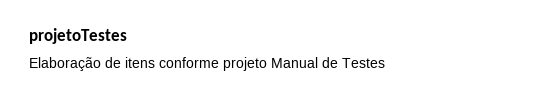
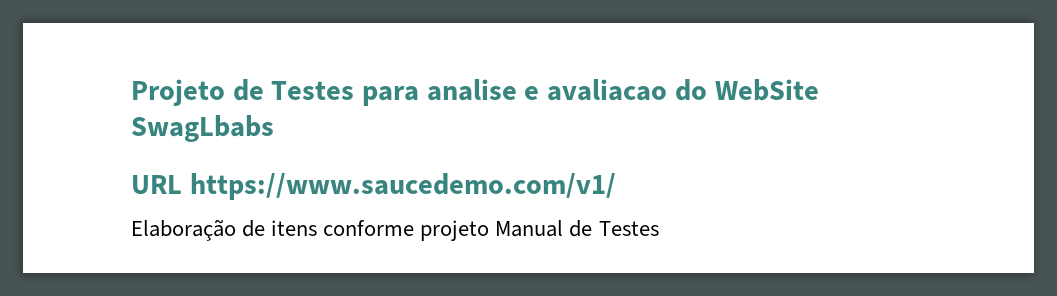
- projetoTestes
+ Projeto de Testes para analise e avaliacao do WebSite SwagLbabs
+ URL https://www.saucedemo.com/v1/

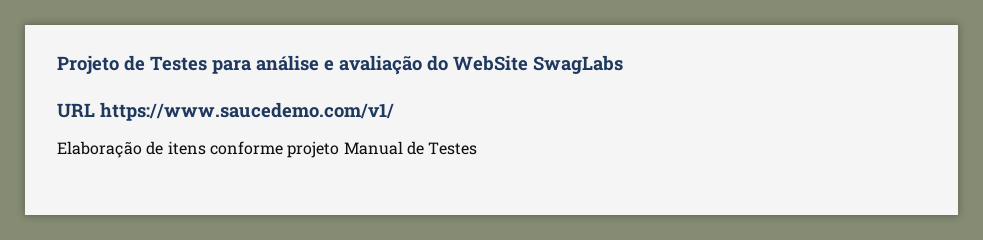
- Projeto de Testes para analise e avaliacao do WebSite SwagLbabs
+ Projeto de Testes para análise e avaliação do WebSite SwagLabs

